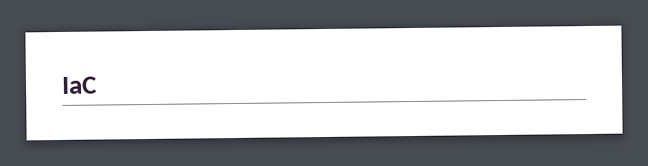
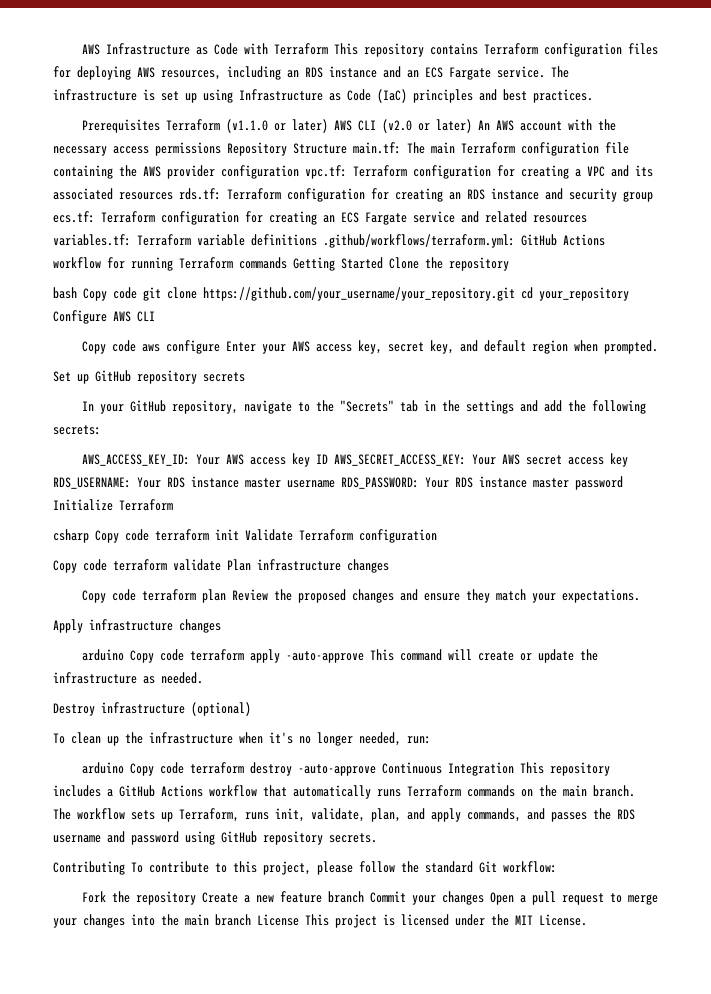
- IaC
+ AWS Infrastructure as Code with Terraform This repository contains Terraform configuration files for deploying AWS resources, including an RDS instance and an ECS Fargate service. The infrastructure is set up using Infrastructure as Code (IaC) principles and best practices.
+ Prerequisites Terraform (v1.1.0 or later) AWS CLI (v2.0 or later) An AWS account with the necessary access permissions Repository Structure main.tf: The main Terraform configuration file containing the AWS provider configuration vpc.tf: Terraform configuration for creating a VPC and its associated resources rds.tf: Terraform configuration for creating an RDS instance and security group ecs.tf: Terraform configuration for creating an ECS Fargate service and related resources variables.tf: Terraform variable definitions .github/workflows/terraform.yml: GitHub Actions workflow for running Terraform commands Getting Started Clone the repository
+ bash Copy code git clone https://github.com/your_username/your_repository.git cd your_repository Configure AWS CLI
+ Copy code aws configure Enter your AWS access key, secret key, and default region when prompted.
+ Set up GitHub repository secrets
+ In your GitHub repository, navigate to the "Secrets" tab in the settings and add the following secrets:
+ AWS_ACCESS_KEY_ID: Your AWS access key ID AWS_SECRET_ACCESS_KEY: Your AWS secret access key RDS_USERNAME: Your RDS instance master username RDS_PASSWORD: Your RDS instance master password Initialize Terraform
+ csharp Copy code terraform init Validate Terraform configuration
+ Copy code terraform validate Plan infrastructure changes
+ Copy code terraform plan Review the proposed changes and ensure they match your expectations.
+ Apply infrastructure changes
+ arduino Copy code terraform apply -auto-approve This command will create or update the infrastructure as needed.
+ Destroy infrastructure (optional)
+ To clean up the infrastructure when it's no longer needed, run:
+ arduino Copy code terraform destroy -auto-approve Continuous Integration This repository includes a GitHub Actions workflow that automatically runs Terraform commands on the main branch. The workflow sets up Terraform, runs init, validate, plan, and apply commands, and passes the RDS username and password using GitHub repository secrets.
+ Contributing To contribute to this project, please follow the standard Git workflow:
+ Fork the repository Create a new feature branch Commit your changes Open a pull request to merge your changes into the main branch License This project is licensed under the MIT License.

